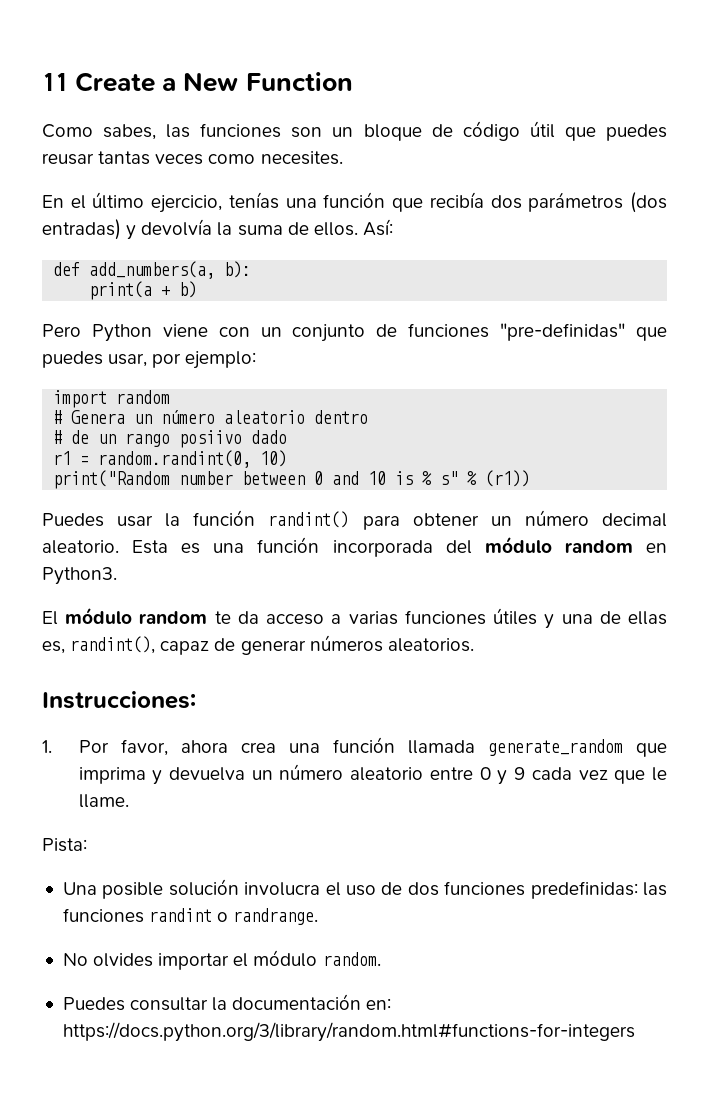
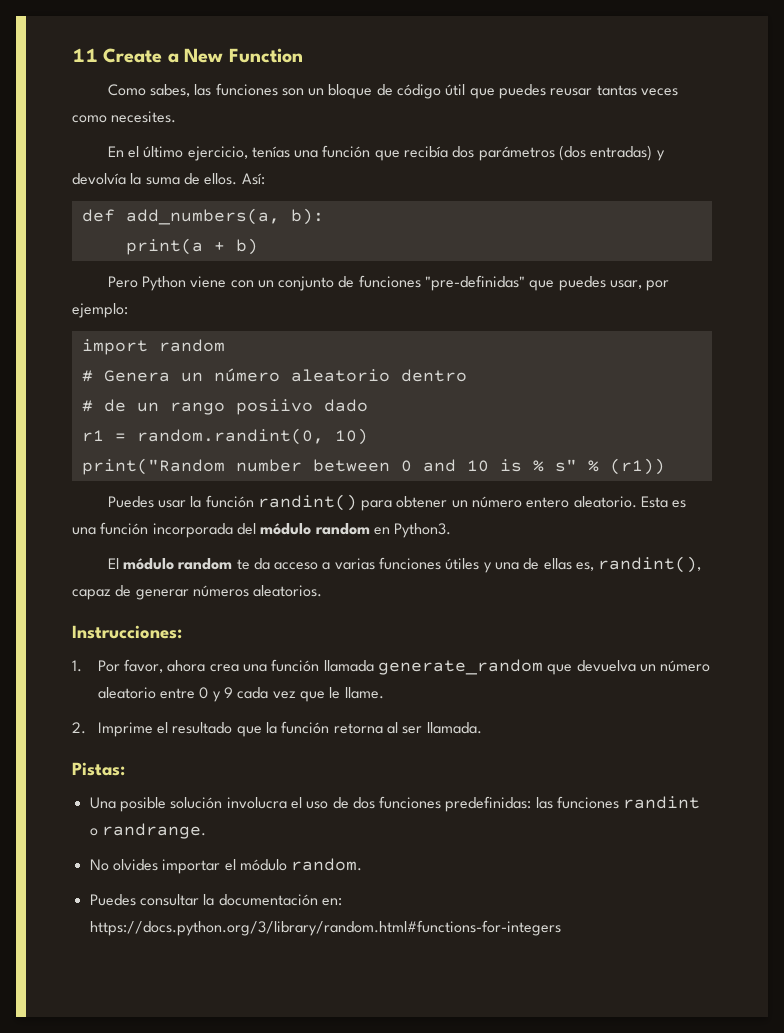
- Puedes usar la función randint() para obtener un número decimal aleatorio.
+ Puedes usar la función randint() para obtener un número entero aleatorio.
- 1. Por favor, ahora crea una función llamada generate_random que imprima y devuelva un número aleatorio entre 0 y 9 cada vez que le llame.
+ 1. Por favor, ahora crea una función llamada generate_random que devuelva un número aleatorio entre 0 y 9 cada vez que le llame.
- Pista:
+ 2. Imprime el resultado que la función retorna al ser llamada.
+ Pistas:

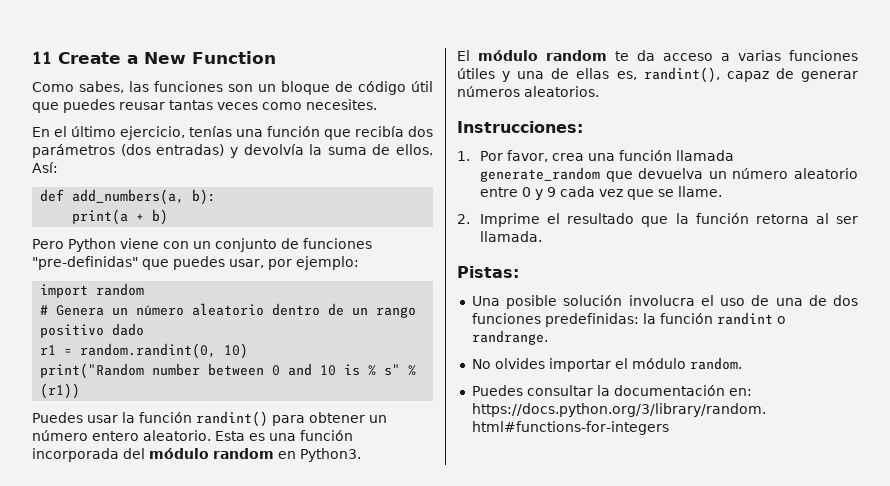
- # Genera un número aleatorio dentro
- # de un rango posiivo dado
+ # Genera un número aleatorio dentro de un rango positivo dado
- 1. Por favor, ahora crea una función llamada generate_random que devuelva un número aleatorio entre 0 y 9 cada vez que le llame.
+ 1. Por favor, crea una función llamada generate_random que devuelva un número aleatorio entre 0 y 9 cada vez que se llame.
- Una posible solución involucra el uso de dos funciones predefinidas: las funciones randint o randrange.
+ Una posible solución involucra el uso de una de dos funciones predefinidas: la función randint o randrange.

